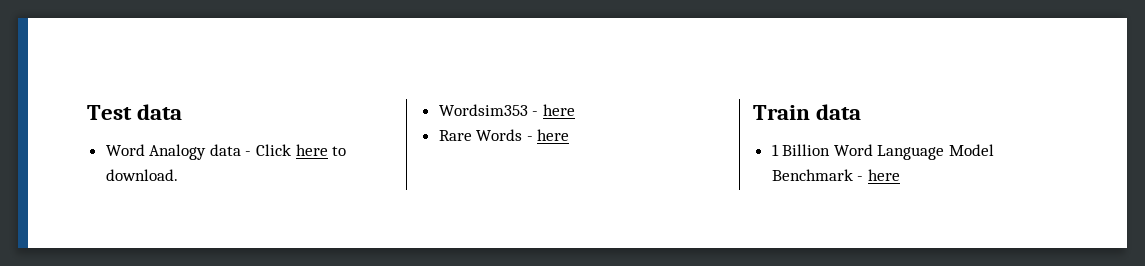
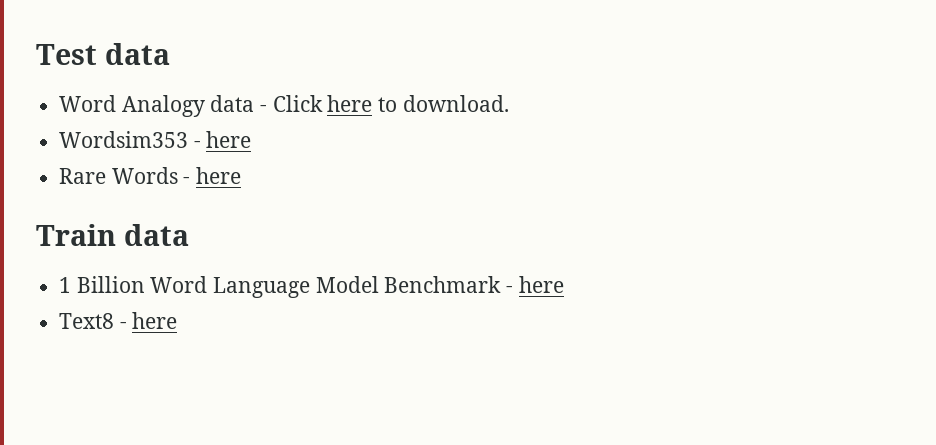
+ Text8 - here

